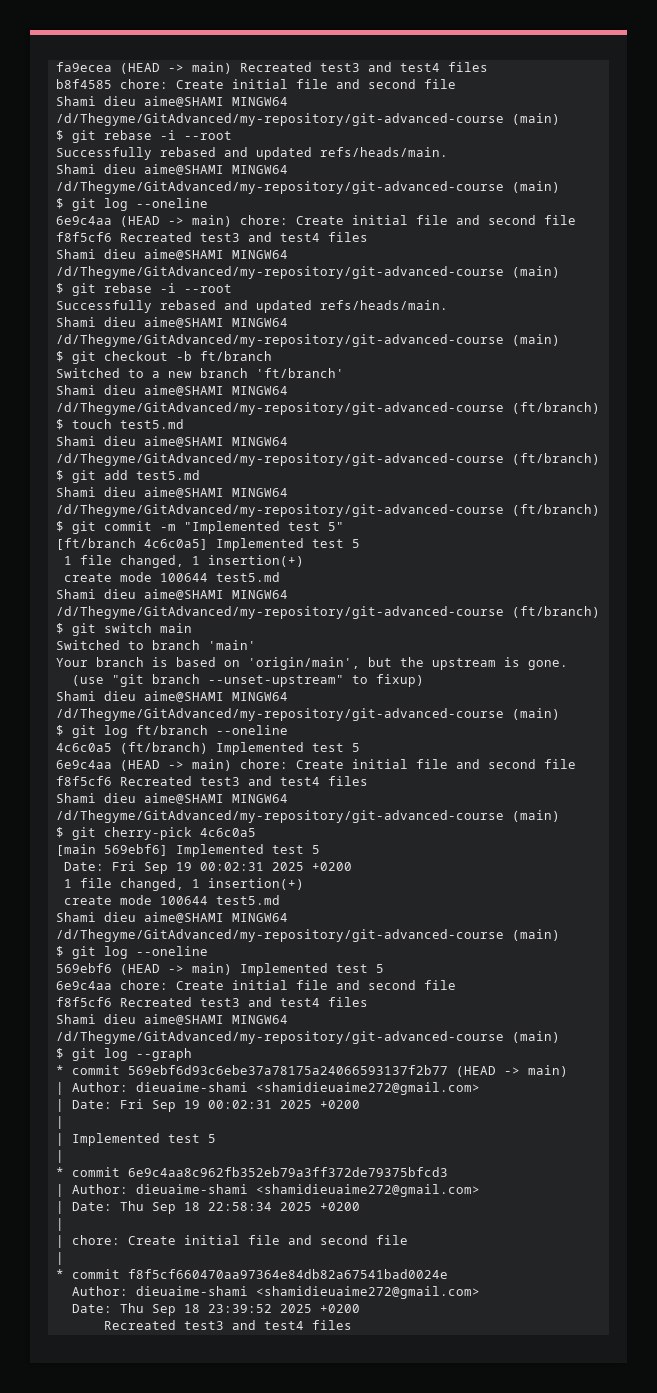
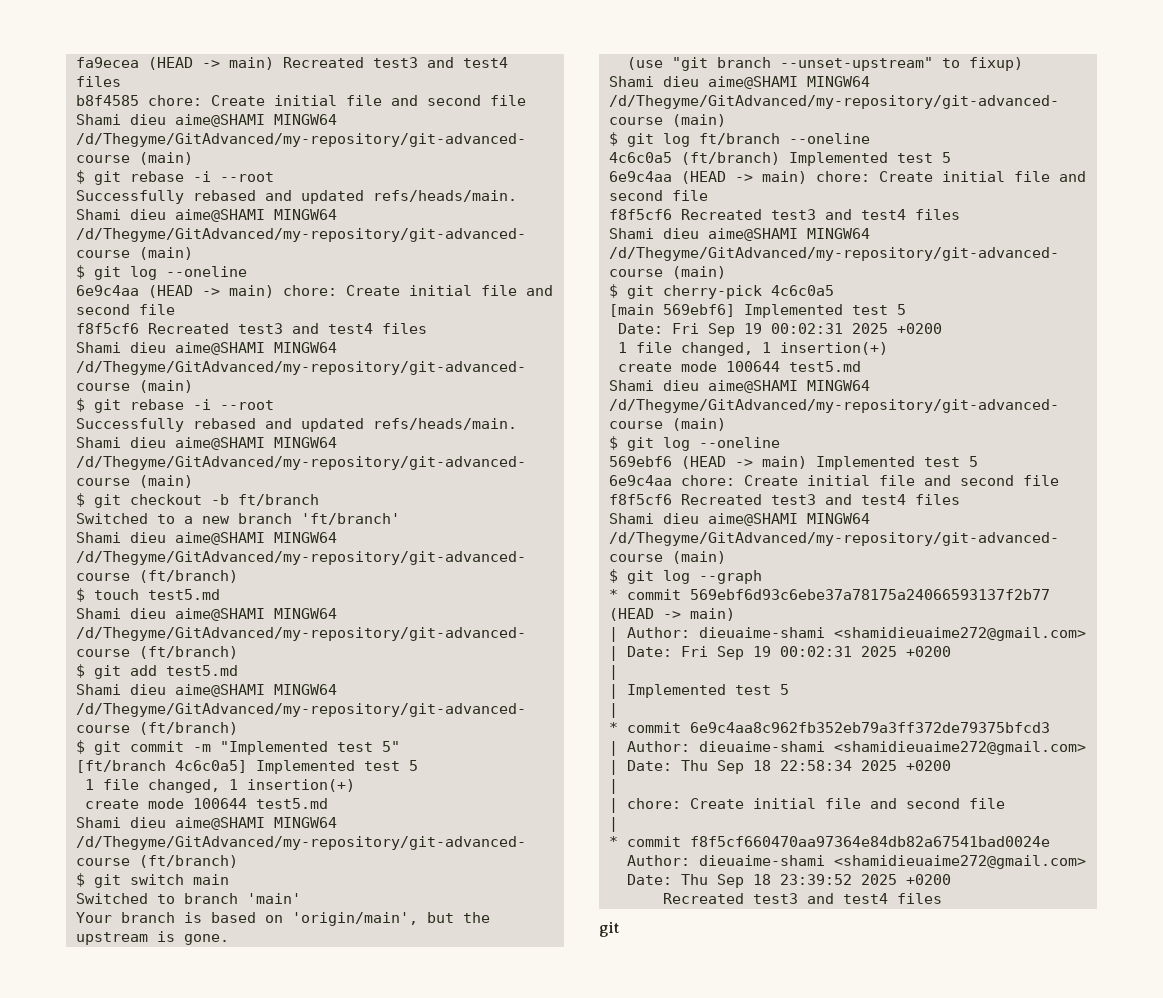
  Date: Thu Sep 18 23:39:52 2025 +0200
  Recreated test3 and test4 files
+ git

